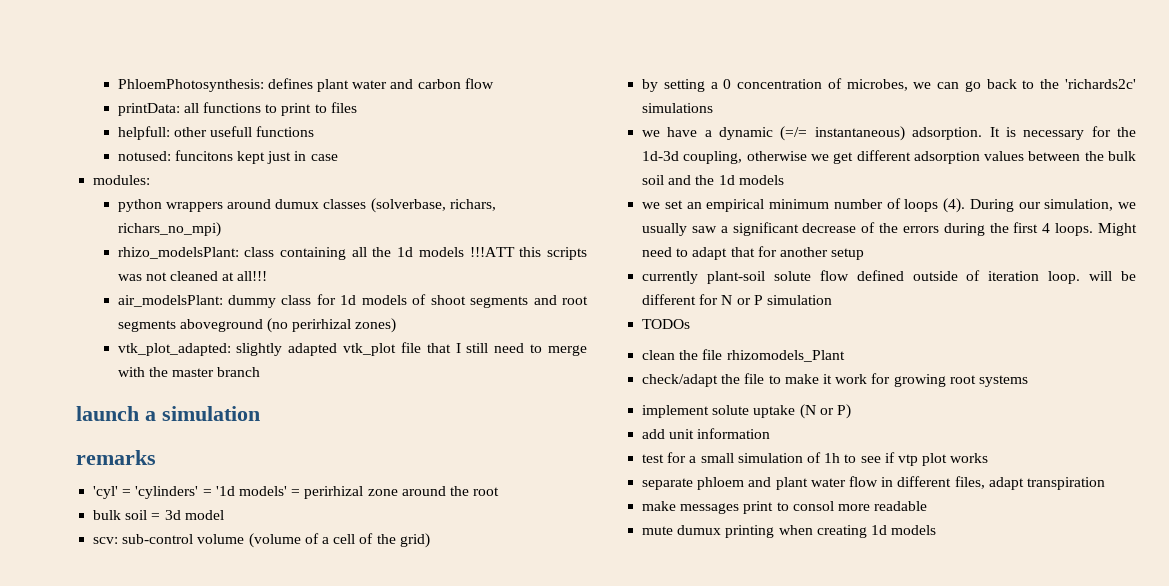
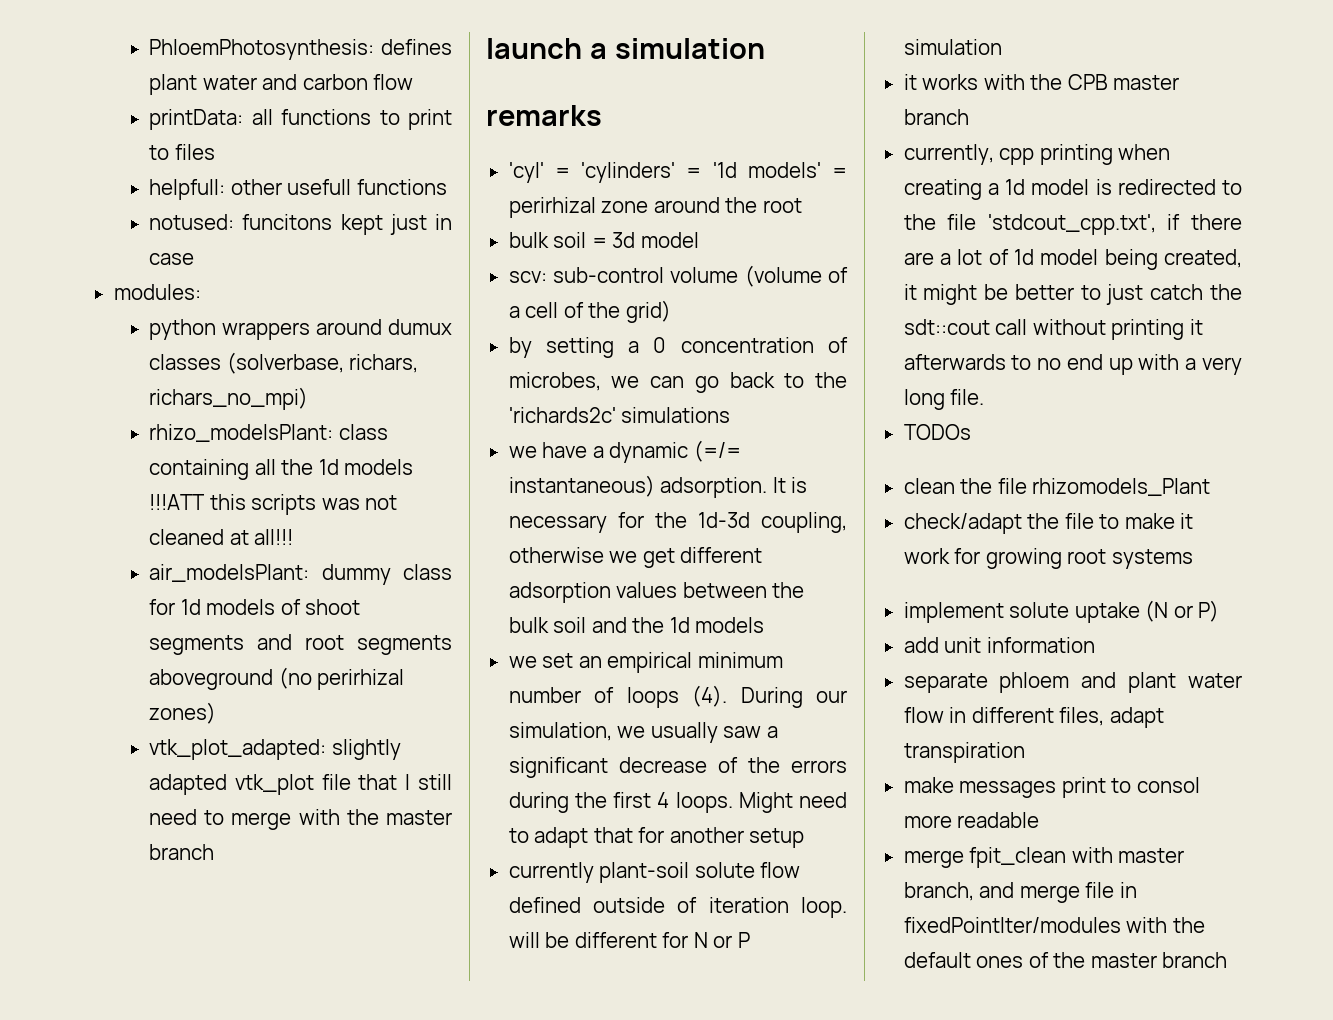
+ it works with the CPB master branch
+ currently, cpp printing when creating a 1d model is redirected to the file 'stdcout_cpp.txt', if there are a lot of 1d model being created, it might be better to just catch the sdt::cout call without printing it afterwards to no end up with a very long file.
- test for a small simulation of 1h to see if vtp plot works
- mute dumux printing when creating 1d models
+ merge fpit_clean with master branch, and merge file in fixedPointIter/modules with the default ones of the master branch

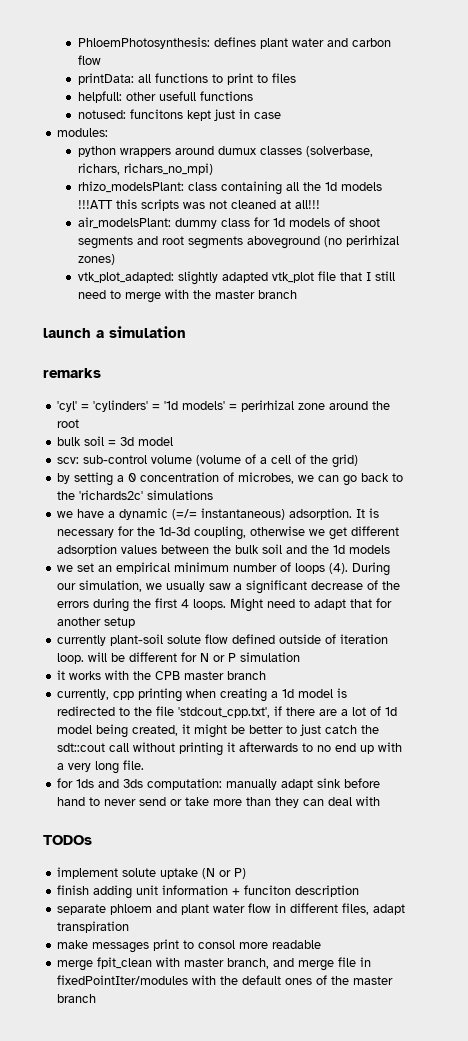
+ for 1ds and 3ds computation: manually adapt sink before hand to never send or take more than they can deal with
  TODOs
- clean the file rhizomodels_Plant
- check/adapt the file to make it work for growing root systems
- add unit information
+ finish adding unit information + funciton description

